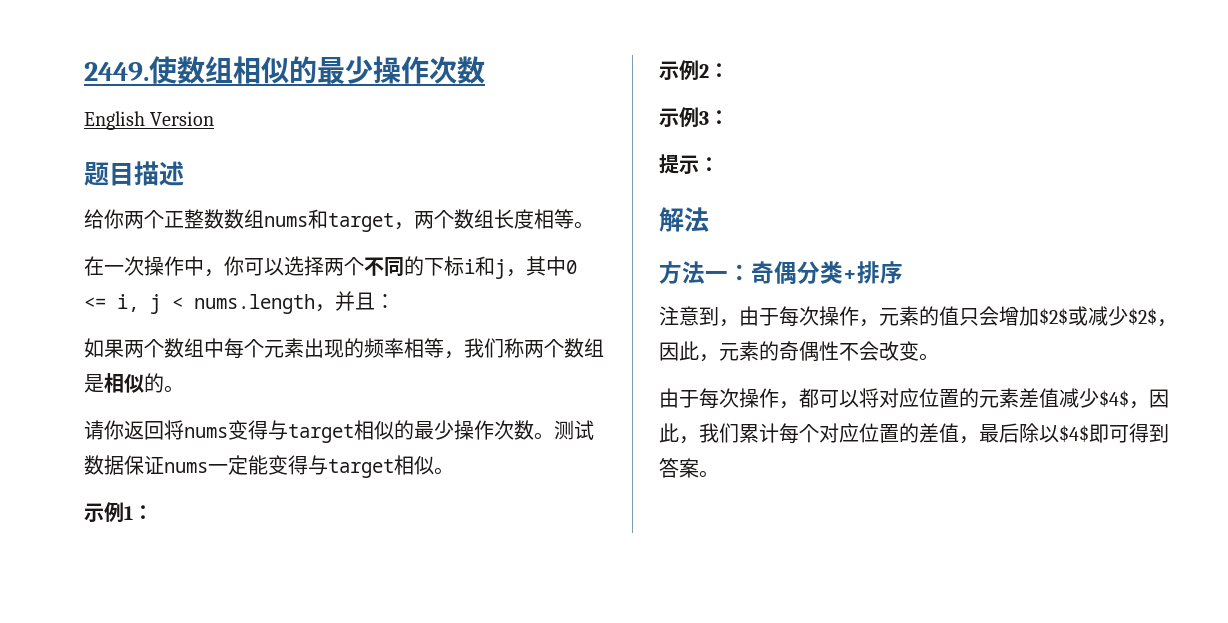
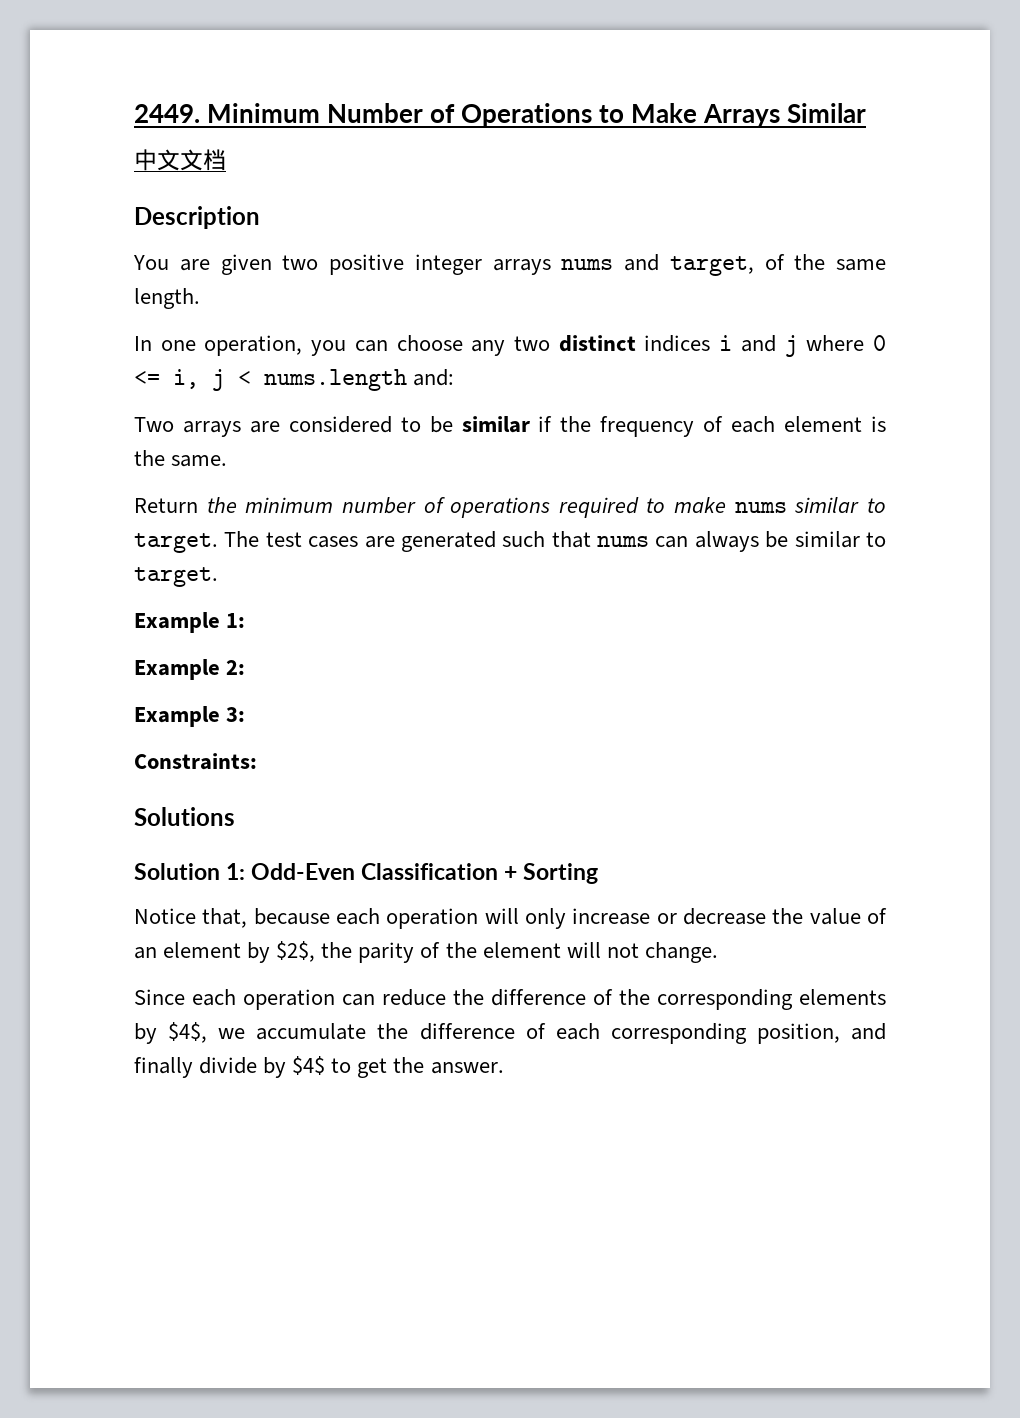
- 使数组相似的最少操作次数
- English Version
- 题目描述
- 给你两个正整数数组nums和target，两个数组长度相等。
- 在一次操作中，你可以选择两个不同的下标i和j，其中0 <= i, j < nums.length，并且：
- 如果两个数组中每个元素出现的频率相等，我们称两个数组是相似的。
- 请你返回将nums变得与target相似的最少操作次数。测试数据保证nums一定能变得与target相似。
- 示例1：
- 示例2：
- 示例3：
- 提示：
- 解法
- 方法一：奇偶分类+排序
- 注意到，由于每次操作，元素的值只会增加$2$或减少$2$，因此，元素的奇偶性不会改变。
- 由于每次操作，都可以将对应位置的元素差值减少$4$，因此，我们累计每个对应位置的差值，最后除以$4$即可得到答案。
+ Minimum Number of Operations to Make Arrays Similar
+ 中文文档
+ Description
+ You are given two positive integer arrays nums and target, of the same length.
+ In one operation, you can choose any two distinct indices i and j where 0 <= i, j < nums.length and:
+ Two arrays are considered to be similar if the frequency of each element is the same.
+ Return the minimum number of operations required to make nums similar to target. The test cases are generated such that nums can always be similar to target.
+ Example 1:
+ Example 2:
+ Example 3:
+ Constraints:
+ Solutions
+ Solution 1: Odd-Even Classification + Sorting
+ Notice that, because each operation will only increase or decrease the value of an element by $2$, the parity of the element will not change.
+ Since each operation can reduce the difference of the corresponding elements by $4$, we accumulate the difference of each corresponding position, and finally divide by $4$ to get the answer.

